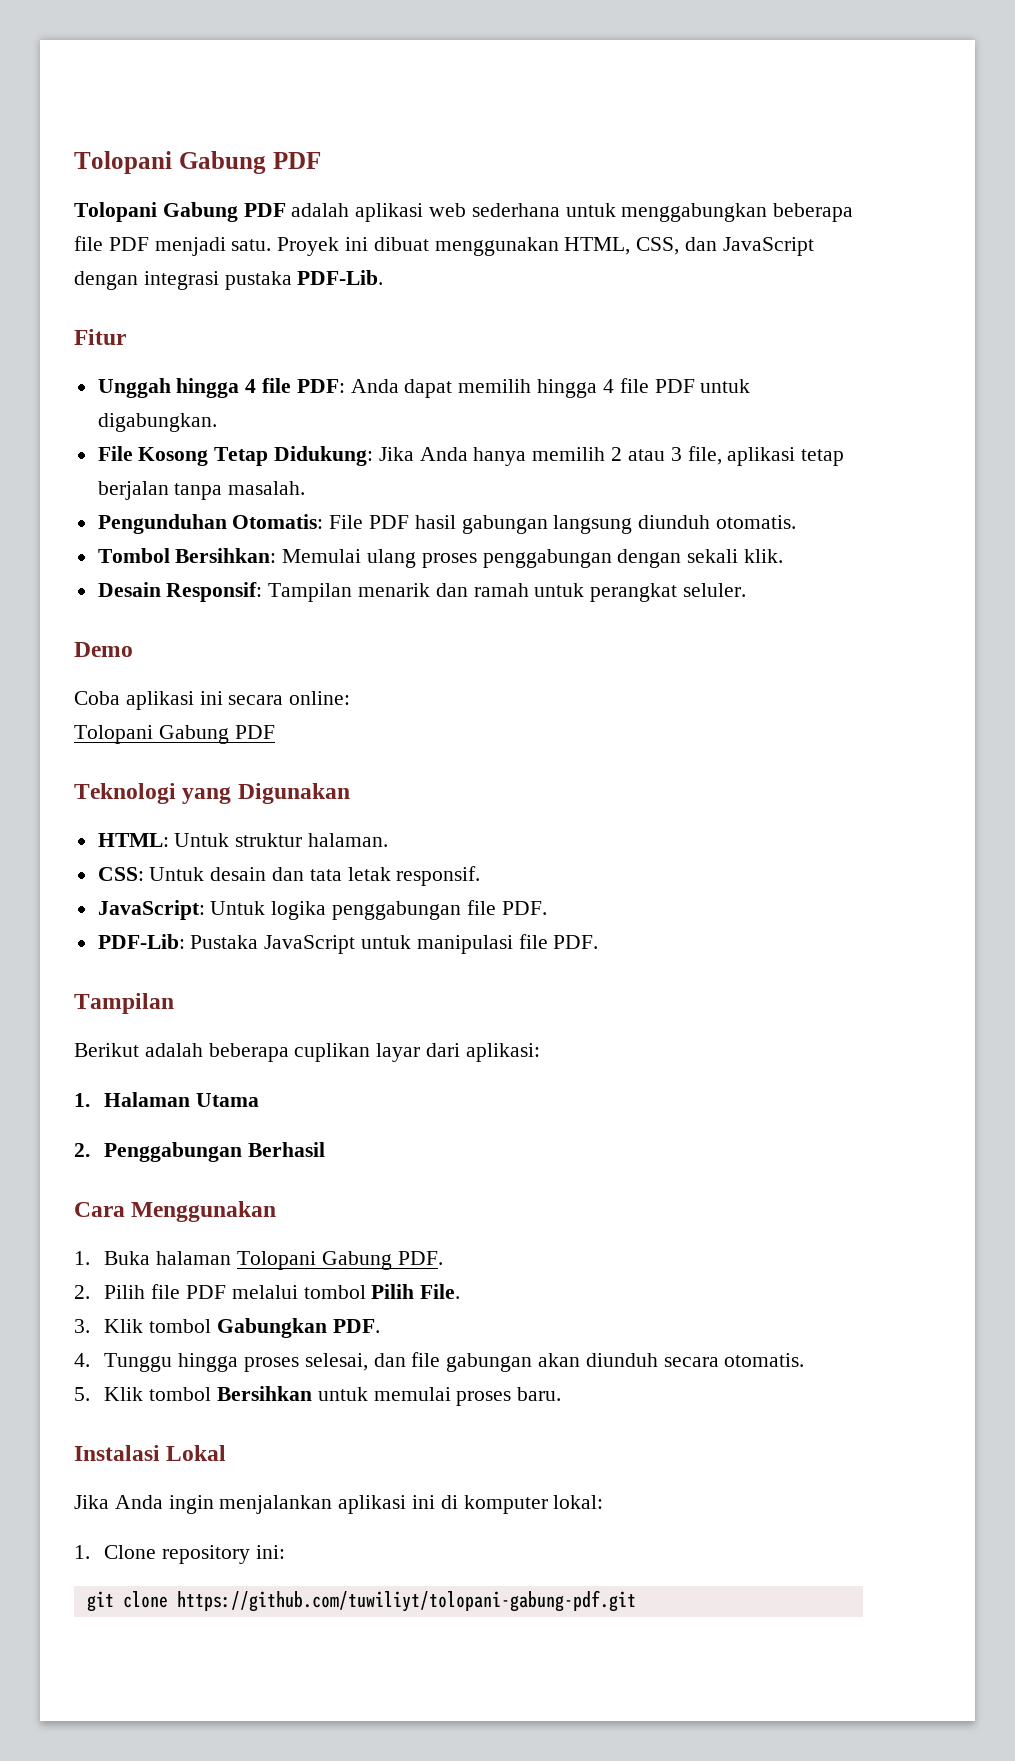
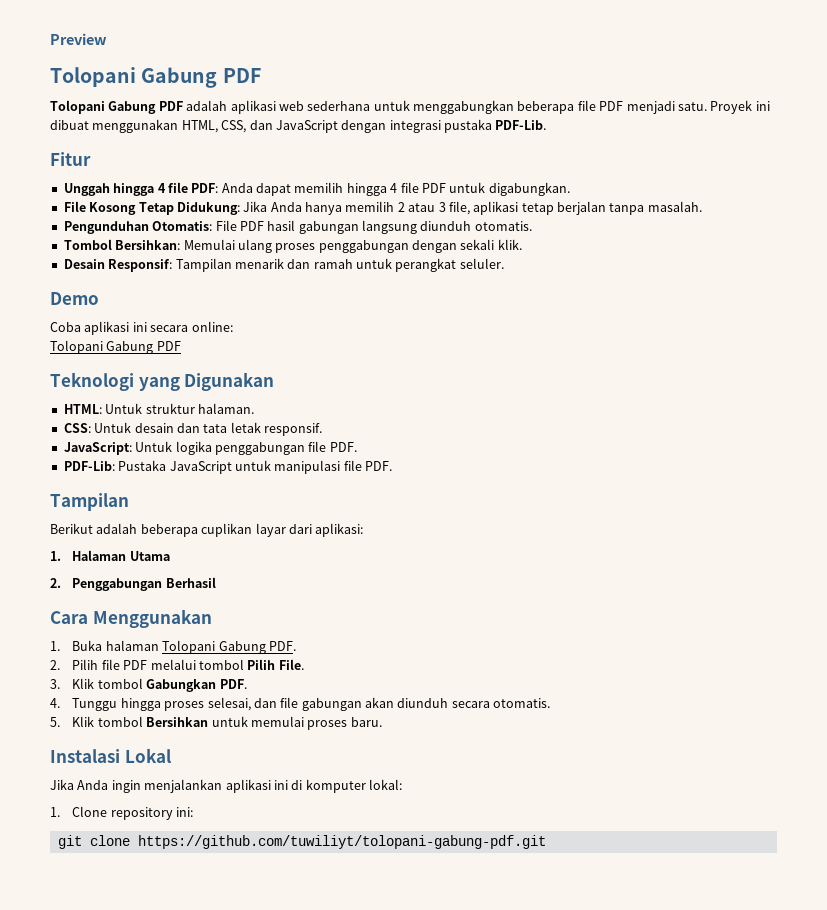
+ Preview

